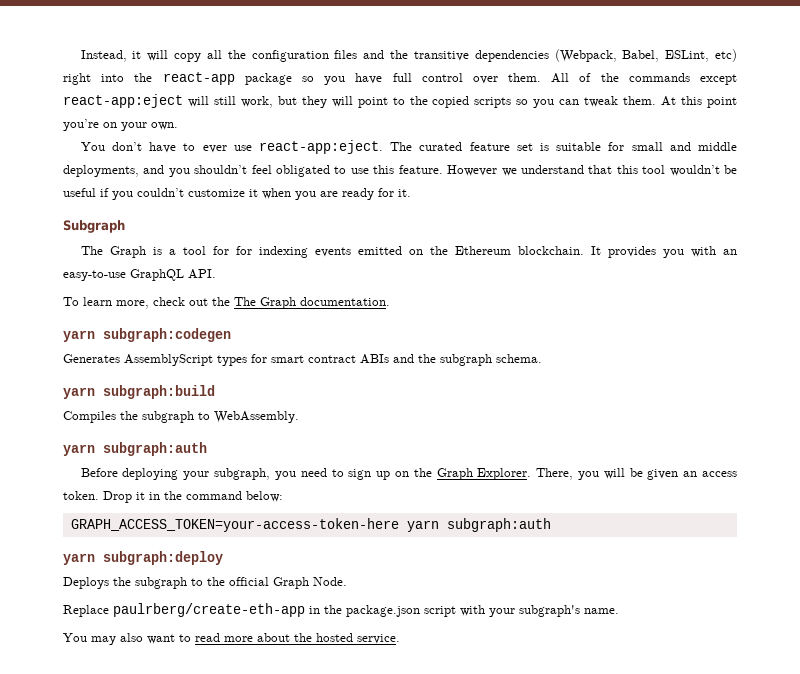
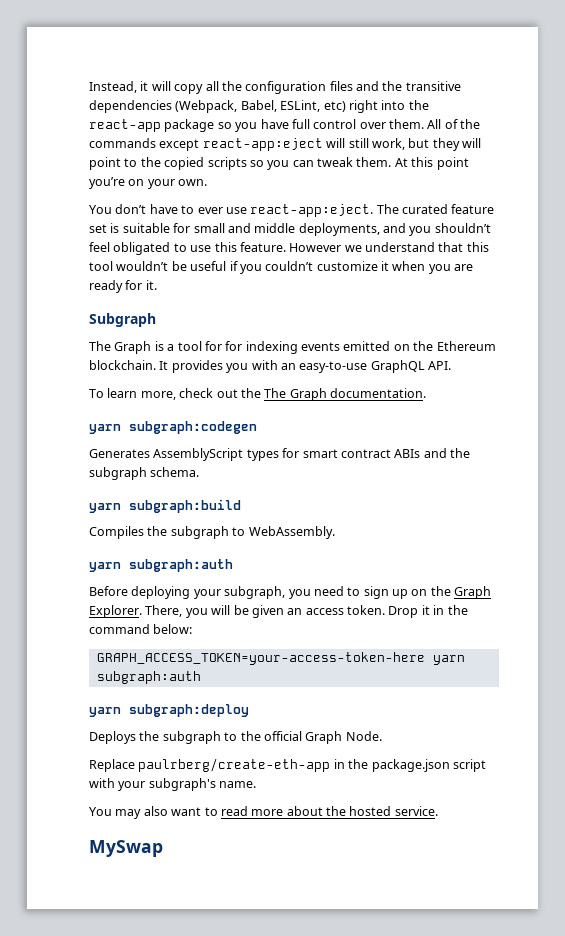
+ MySwap

